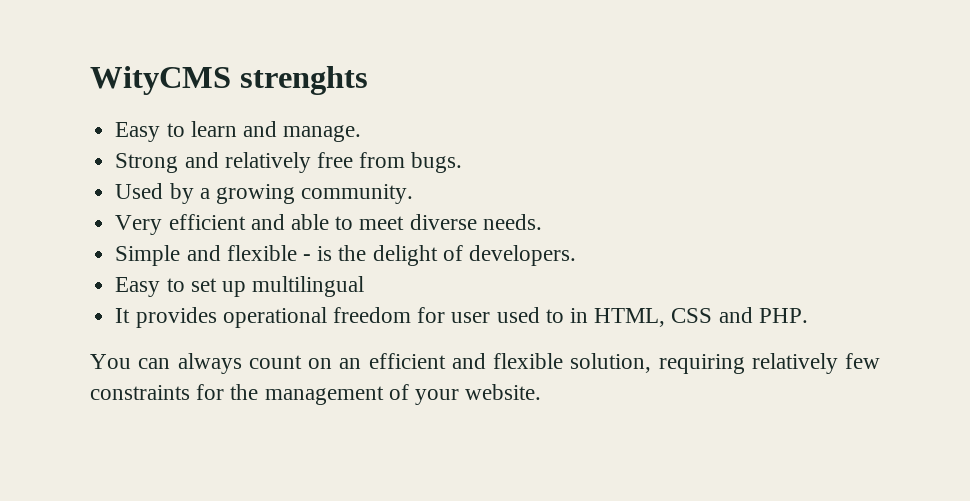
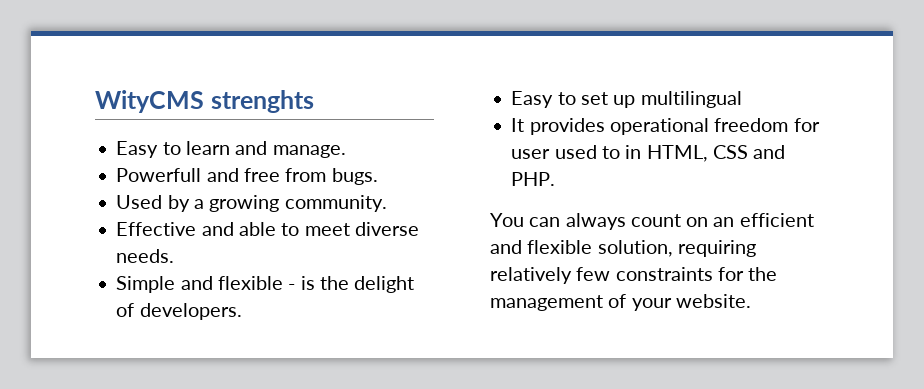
- Strong and relatively free from bugs.
+ Powerfull and free from bugs.
- Very efficient and able to meet diverse needs.
+ Effective and able to meet diverse needs.

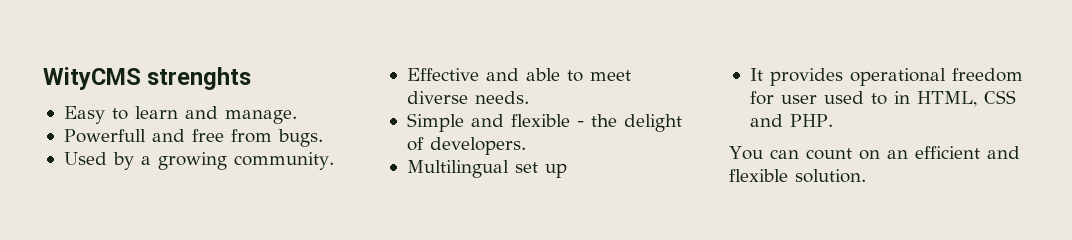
- Simple and flexible - is the delight of developers.
+ Simple and flexible - the delight of developers.
- Easy to set up multilingual
+ Multilingual set up
- You can always count on an efficient and flexible solution, requiring relatively few constraints for the management of your website.
+ You can count on an efficient and flexible solution.

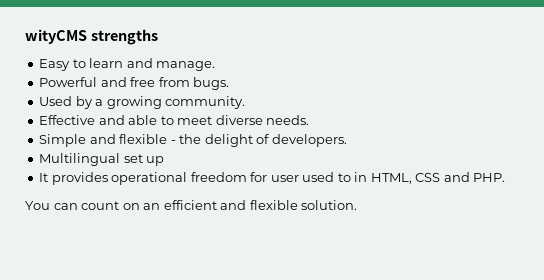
- WityCMS strenghts
+ wityCMS strengths
- Powerfull and free from bugs.
+ Powerful and free from bugs.

